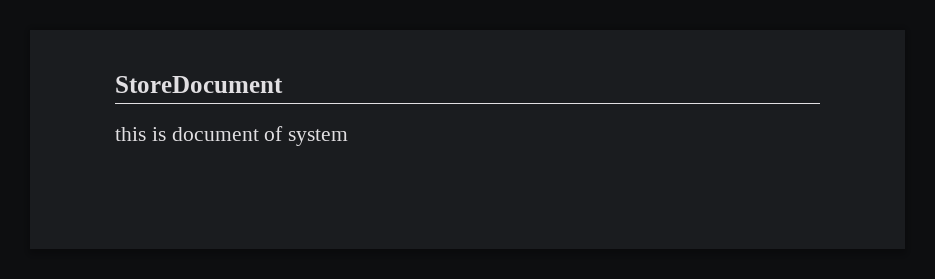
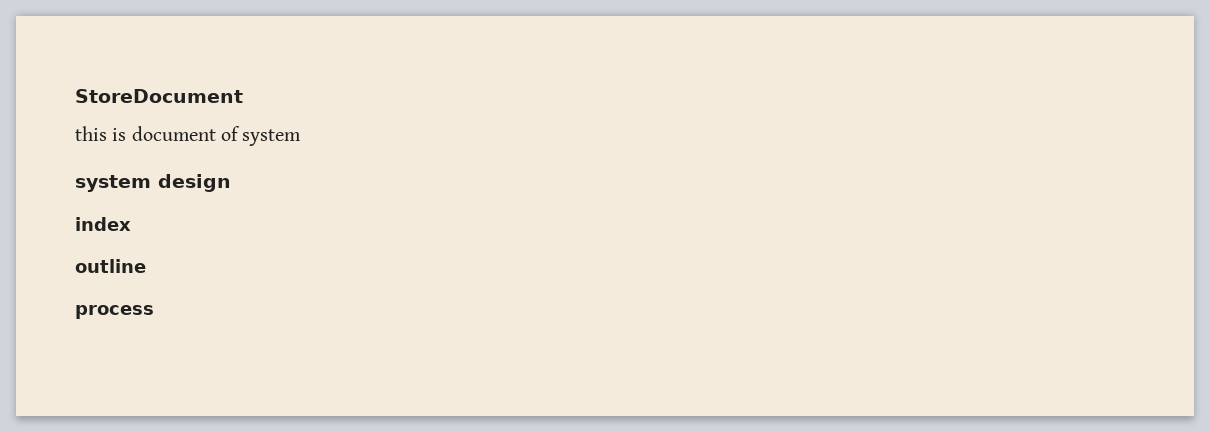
+ system design
+ index
+ outline
+ process

